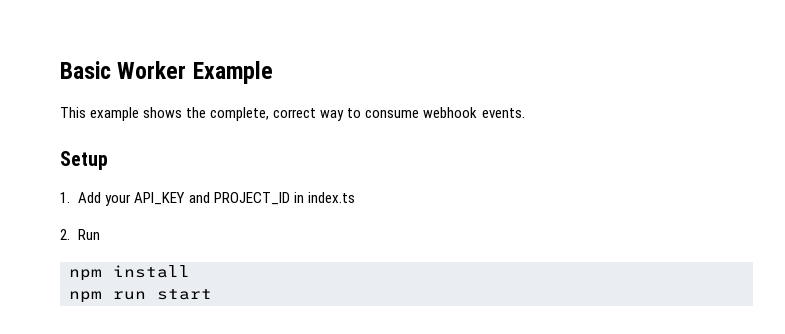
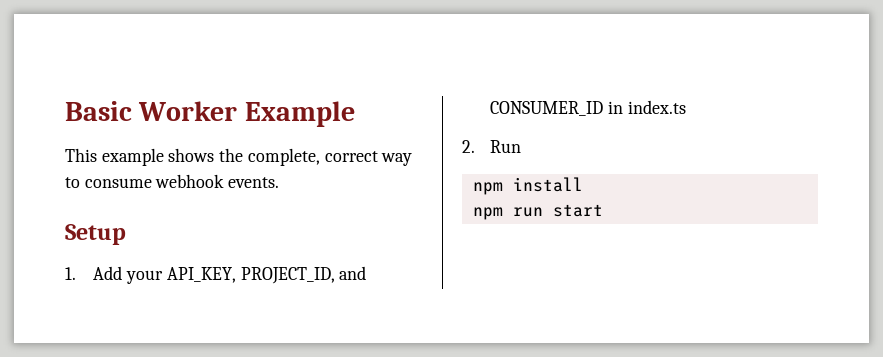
- 1. Add your API_KEY and PROJECT_ID in index.ts
+ 1. Add your API_KEY, PROJECT_ID, and CONSUMER_ID in index.ts

